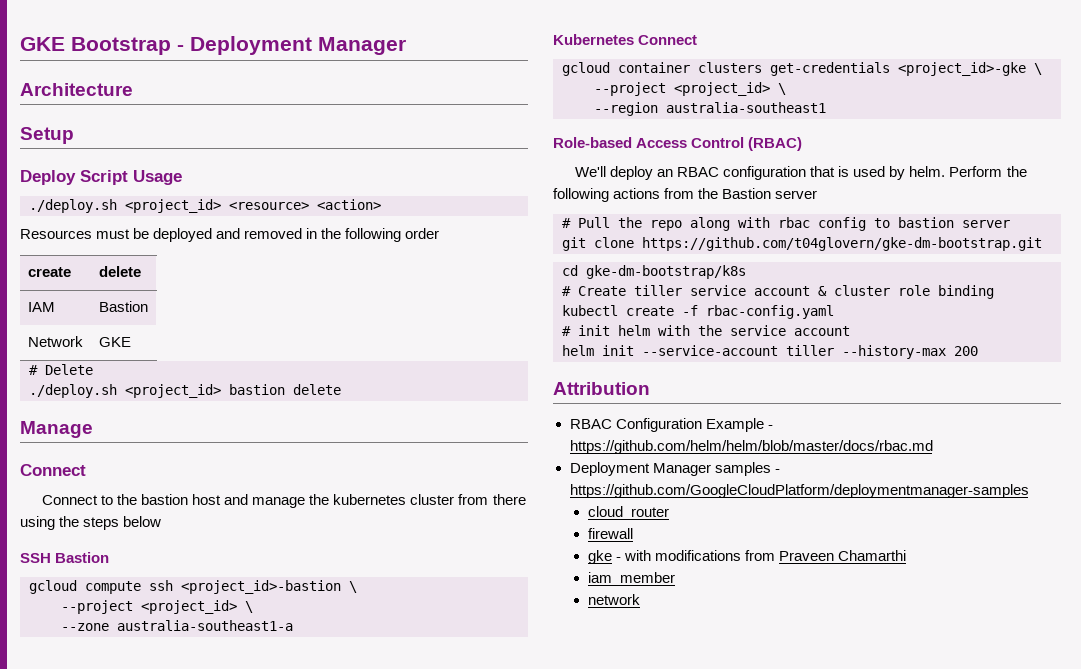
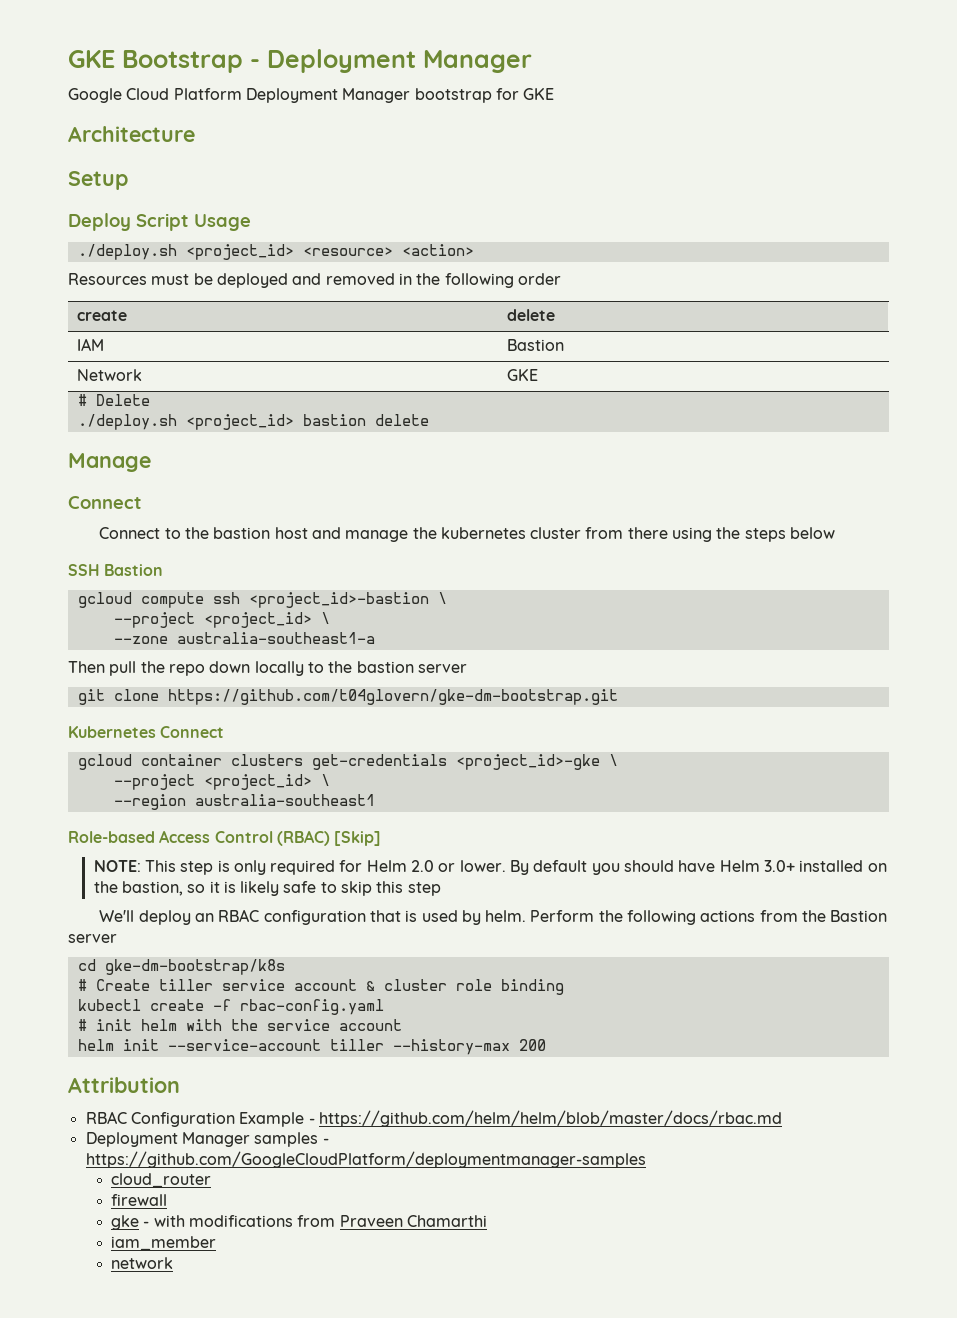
+ Google Cloud Platform Deployment Manager bootstrap for GKE
+ Then pull the repo down locally to the bastion server
+ git clone https://github.com/t04glovern/gke-dm-bootstrap.git
- Role-based Access Control (RBAC)
+ Role-based Access Control (RBAC) [Skip]
+ NOTE: This step is only required for Helm 2.0 or lower. By default you should have Helm 3.0+ installed on the bastion, so it is likely safe to skip this step
- # Pull the repo along with rbac config to bastion server
- git clone https://github.com/t04glovern/gke-dm-bootstrap.git

